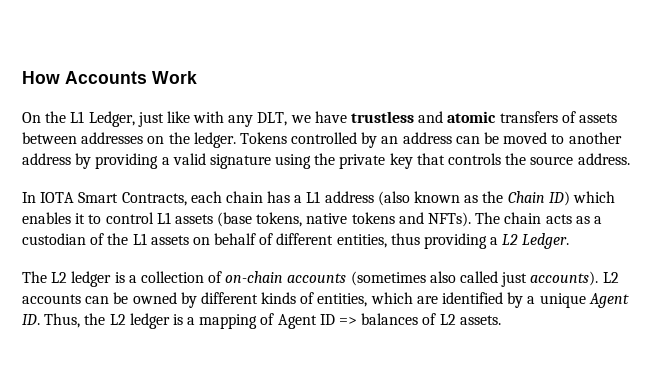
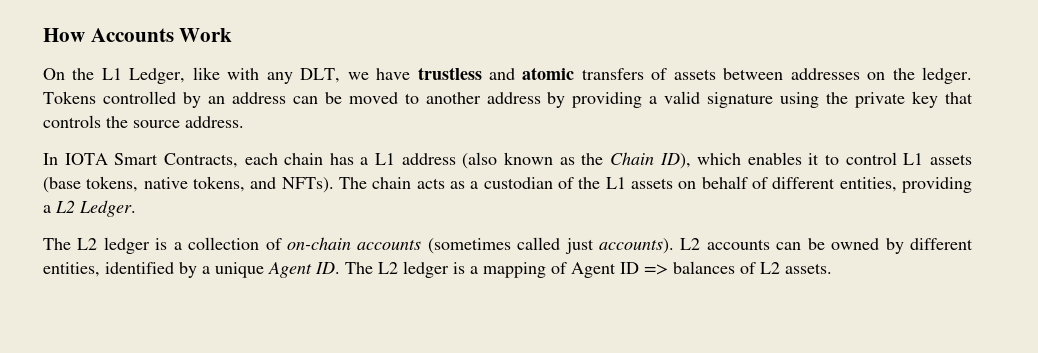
- On the L1 Ledger, just like with any DLT, we have trustless and atomic transfers of assets between addresses on the ledger.
+ On the L1 Ledger, like with any DLT, we have trustless and atomic transfers of assets between addresses on the ledger.
- In IOTA Smart Contracts, each chain has a L1 address (also known as the Chain ID) which enables it to control L1 assets (base tokens, native tokens and NFTs).
+ In IOTA Smart Contracts, each chain has a L1 address (also known as the Chain ID), which enables it to control L1 assets (base tokens, native tokens, and NFTs).
- The chain acts as a custodian of the L1 assets on behalf of different entities, thus providing a L2 Ledger.
+ The chain acts as a custodian of the L1 assets on behalf of different entities, providing a L2 Ledger.
- The L2 ledger is a collection of on-chain accounts (sometimes also called just accounts).
+ The L2 ledger is a collection of on-chain accounts (sometimes called just accounts).
- L2 accounts can be owned by different kinds of entities, which are identified by a unique Agent ID. Thus, the L2 ledger is a mapping of Agent ID => balances of L2 assets.
+ L2 accounts can be owned by different entities, identified by a unique Agent ID. The L2 ledger is a mapping of Agent ID => balances of L2 assets.

